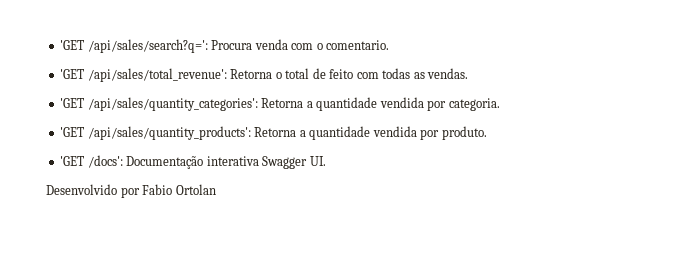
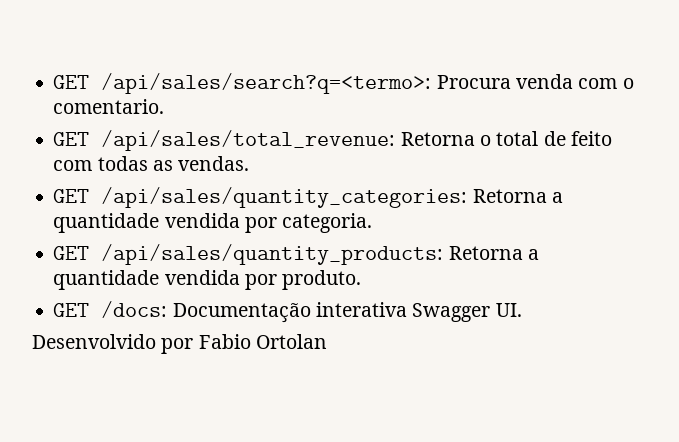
- 'GET /api/sales/search?q=': Procura venda com o comentario.
+ GET /api/sales/search?q=<termo>: Procura venda com o comentario.
- 'GET /api/sales/total_revenue': Retorna o total de feito com todas as vendas.
+ GET /api/sales/total_revenue: Retorna o total de feito com todas as vendas.
- 'GET /api/sales/quantity_categories': Retorna a quantidade vendida por categoria.
+ GET /api/sales/quantity_categories: Retorna a quantidade vendida por categoria.
- 'GET /api/sales/quantity_products': Retorna a quantidade vendida por produto.
+ GET /api/sales/quantity_products: Retorna a quantidade vendida por produto.
- 'GET /docs': Documentação interativa Swagger UI.
+ GET /docs: Documentação interativa Swagger UI.

